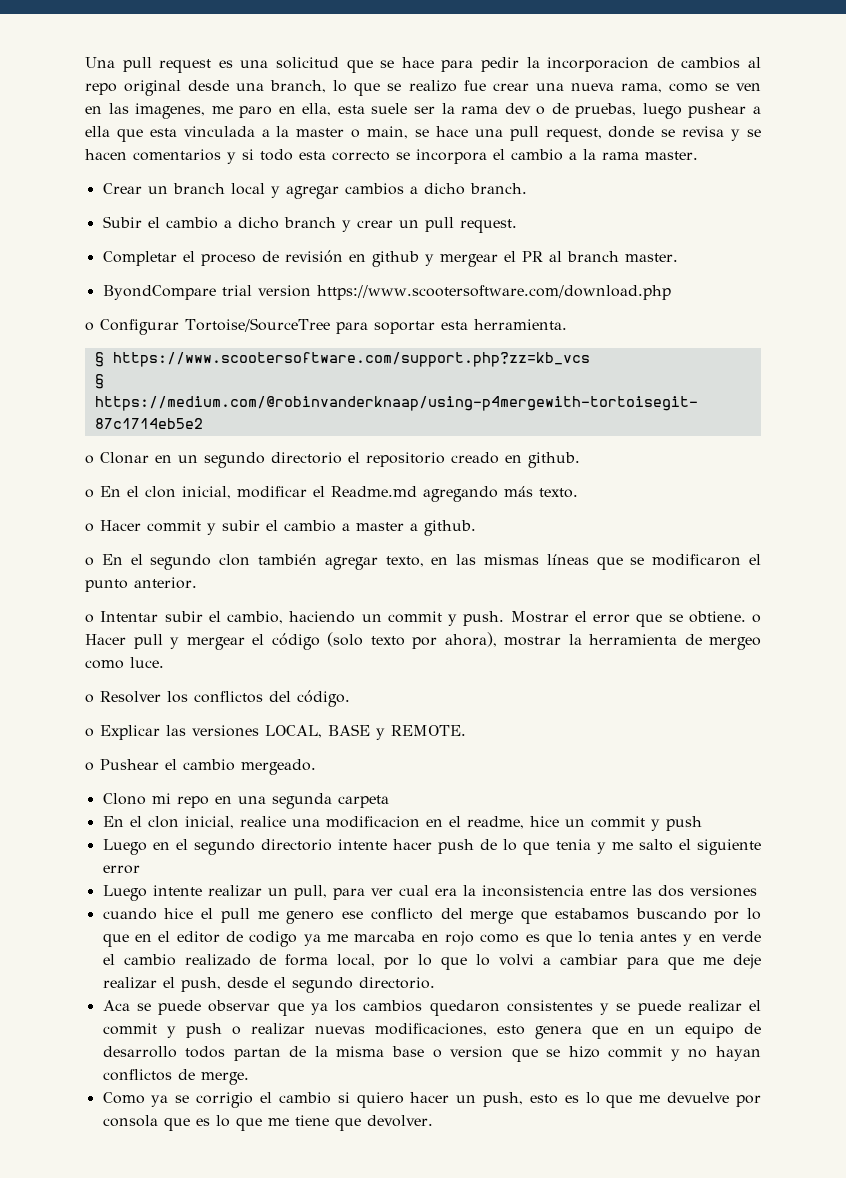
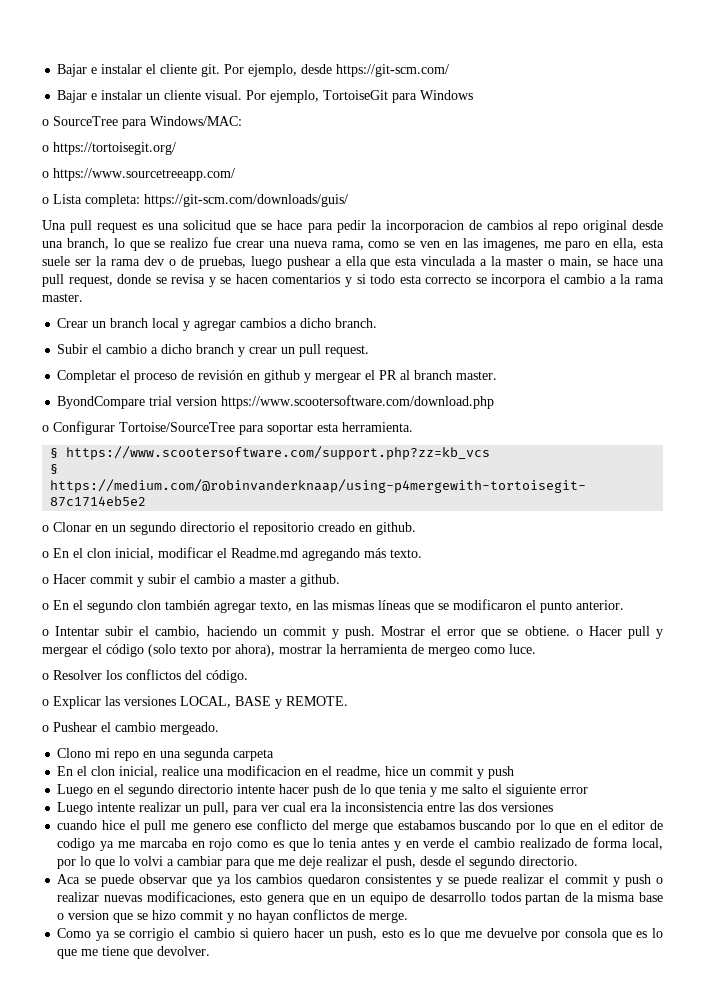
+ Bajar e instalar el cliente git. Por ejemplo, desde https://git-scm.com/
+ Bajar e instalar un cliente visual. Por ejemplo, TortoiseGit para Windows
+ o SourceTree para Windows/MAC:
+ o https://tortoisegit.org/
+ o https://www.sourcetreeapp.com/
+ o Lista completa: https://git-scm.com/downloads/guis/

